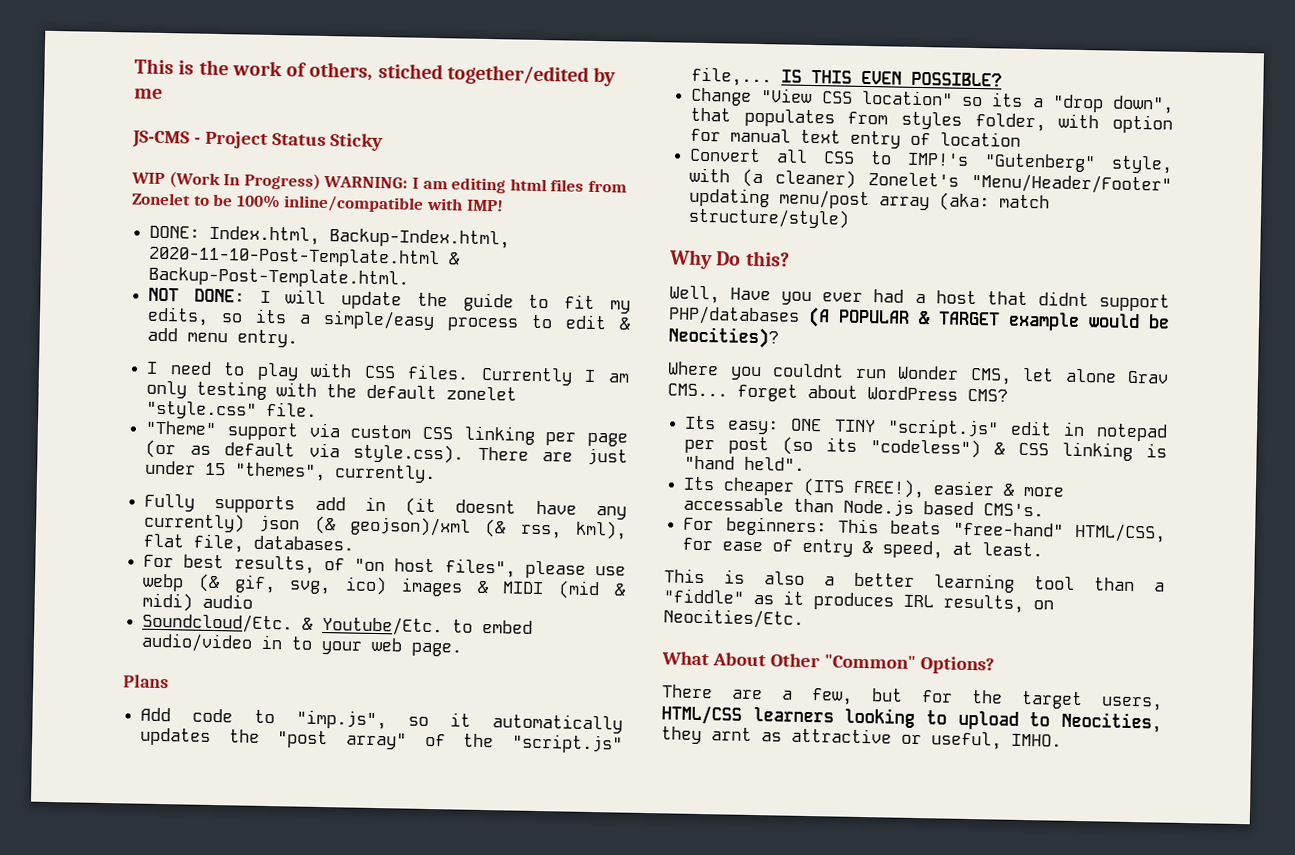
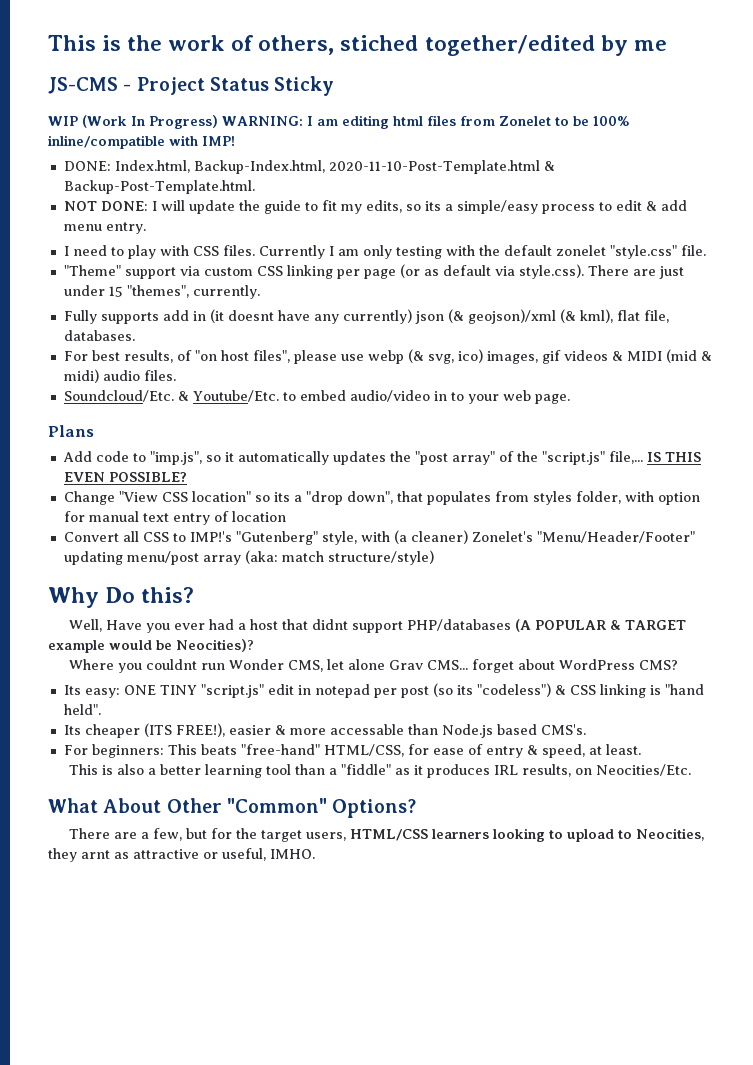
- Fully supports add in (it doesnt have any currently) json (& geojson)/xml (& rss, kml), flat file, databases.
+ Fully supports add in (it doesnt have any currently) json (& geojson)/xml (& kml), flat file, databases.
- For best results, of "on host files", please use webp (& gif, svg, ico) images & MIDI (mid & midi) audio
+ For best results, of "on host files", please use webp (& svg, ico) images, gif videos & MIDI (mid & midi) audio files.

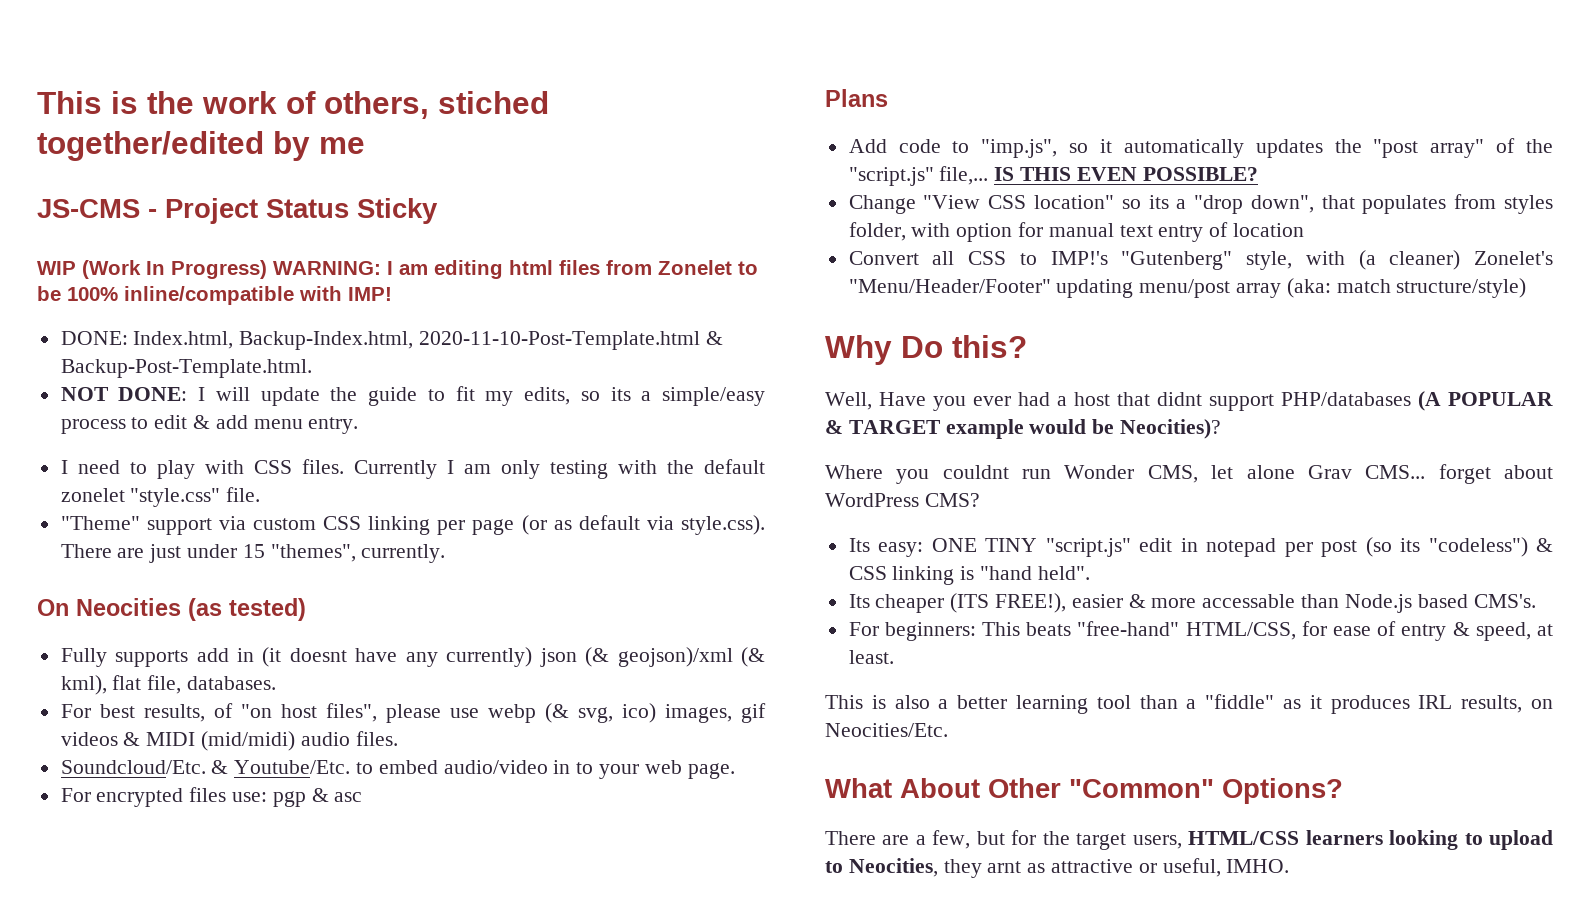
+ On Neocities (as tested)
- For best results, of "on host files", please use webp (& svg, ico) images, gif videos & MIDI (mid & midi) audio files.
+ For best results, of "on host files", please use webp (& svg, ico) images, gif videos & MIDI (mid/midi) audio files.
+ For encrypted files use: pgp & asc

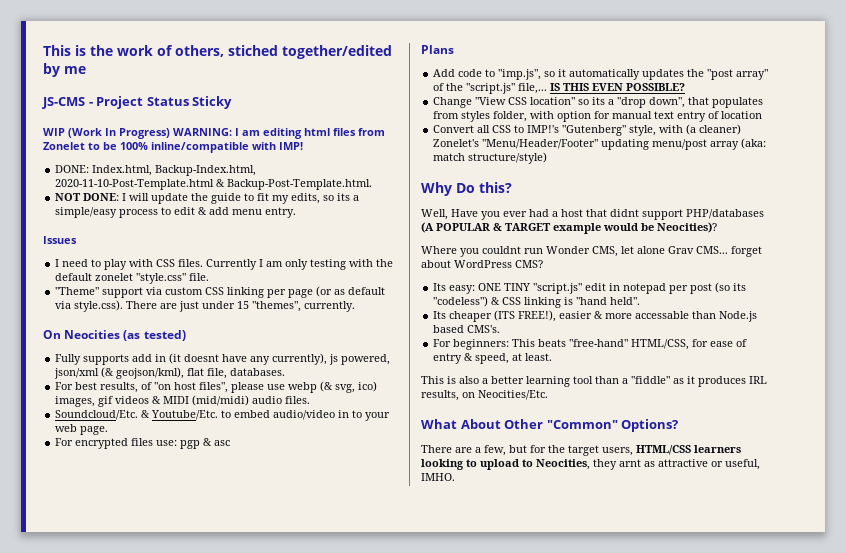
+ Issues
- Fully supports add in (it doesnt have any currently) json (& geojson)/xml (& kml), flat file, databases.
+ Fully supports add in (it doesnt have any currently), js powered, json/xml (& geojson/kml), flat file, databases.

